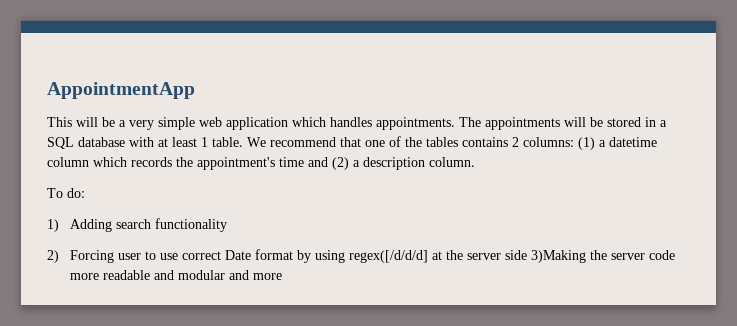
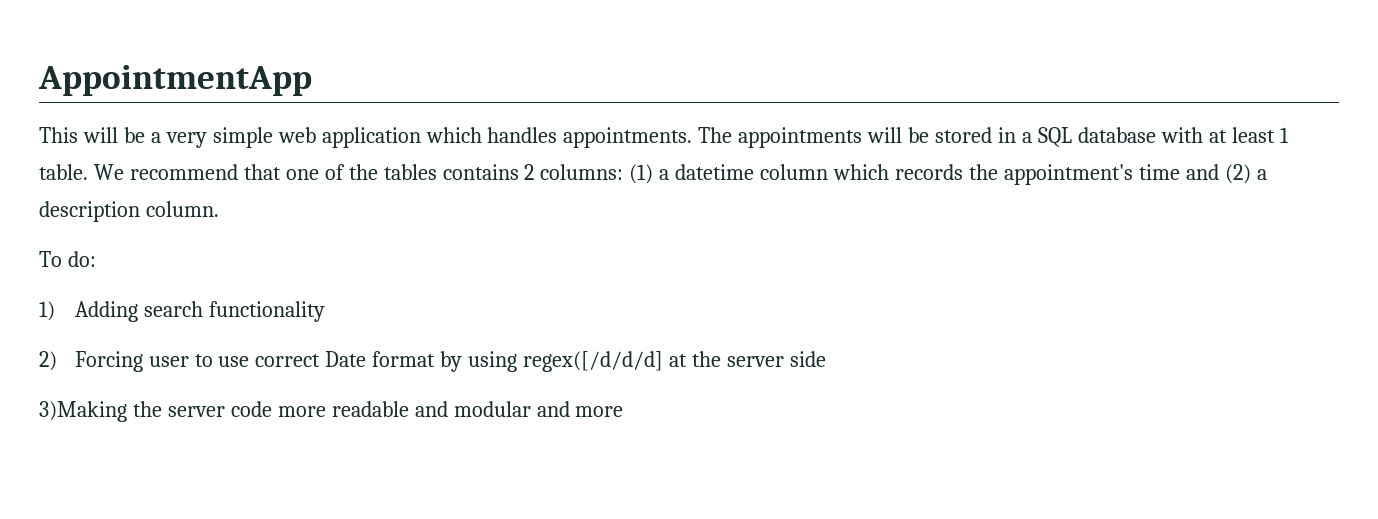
- 2) Forcing user to use correct Date format by using regex([/d/d/d] at the server side 3)Making the server code more readable and modular and more
+ 2) Forcing user to use correct Date format by using regex([/d/d/d] at the server side
+ 3)Making the server code more readable and modular and more

